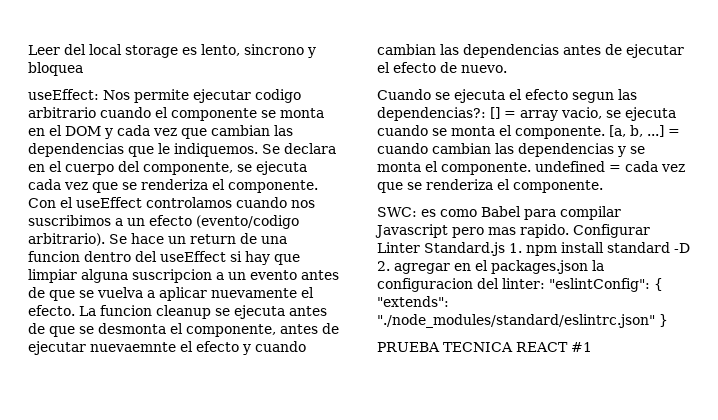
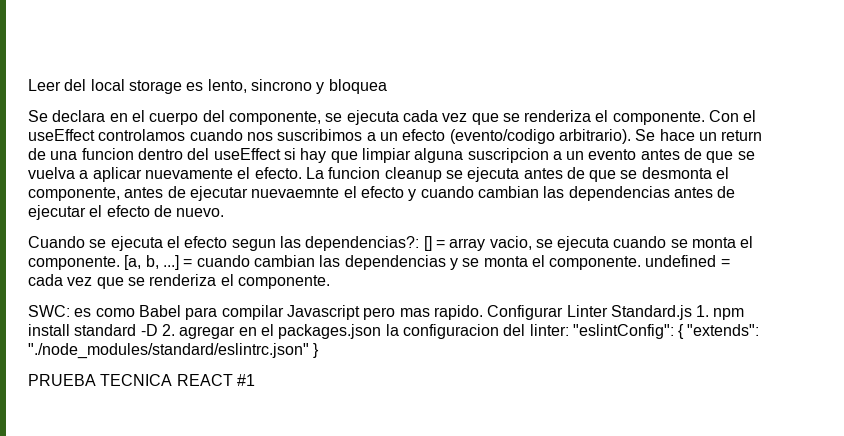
- useEffect: Nos permite ejecutar codigo arbitrario cuando el componente se monta en el DOM y cada vez que cambian las dependencias que le indiquemos.

